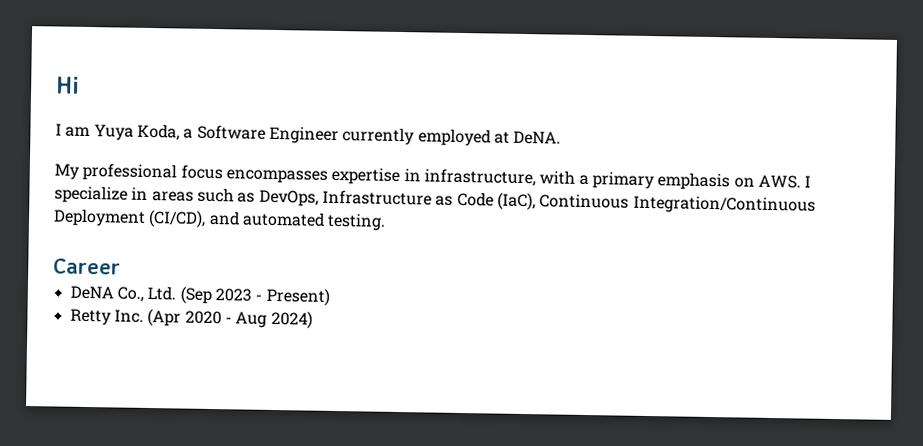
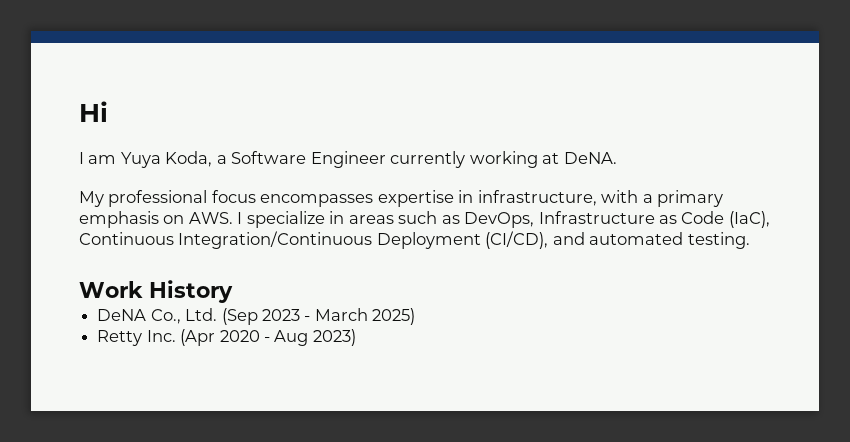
- I am Yuya Koda, a Software Engineer currently employed at DeNA.
+ I am Yuya Koda, a Software Engineer currently working at DeNA.
- Career
+ Work History
- DeNA Co., Ltd. (Sep 2023 - Present)
+ DeNA Co., Ltd. (Sep 2023 - March 2025)
- Retty Inc. (Apr 2020 - Aug 2024)
+ Retty Inc. (Apr 2020 - Aug 2023)

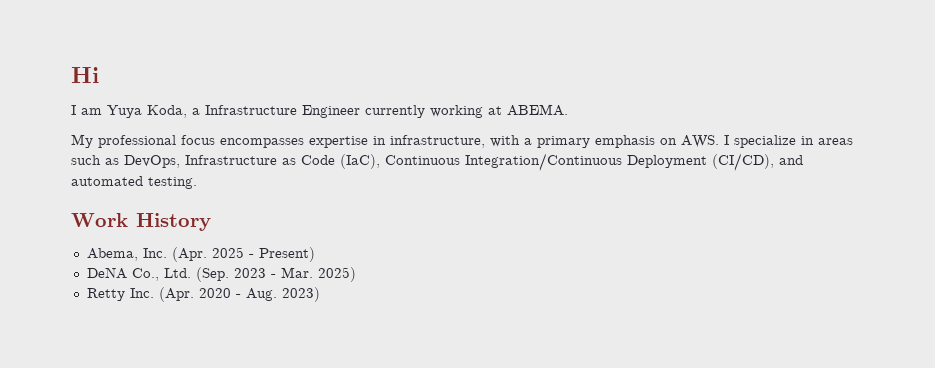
- I am Yuya Koda, a Software Engineer currently working at DeNA.
+ I am Yuya Koda, a Infrastructure Engineer currently working at ABEMA.
+ Abema, Inc. (Apr. 2025 - Present)
- DeNA Co., Ltd. (Sep 2023 - March 2025)
+ DeNA Co., Ltd. (Sep. 2023 - Mar. 2025)
- Retty Inc. (Apr 2020 - Aug 2023)
+ Retty Inc. (Apr. 2020 - Aug. 2023)

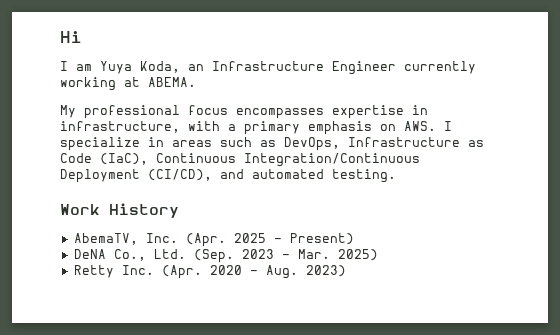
- I am Yuya Koda, a Infrastructure Engineer currently working at ABEMA.
+ I am Yuya Koda, an Infrastructure Engineer currently working at ABEMA.
- Abema, Inc. (Apr. 2025 - Present)
+ AbemaTV, Inc. (Apr. 2025 - Present)

